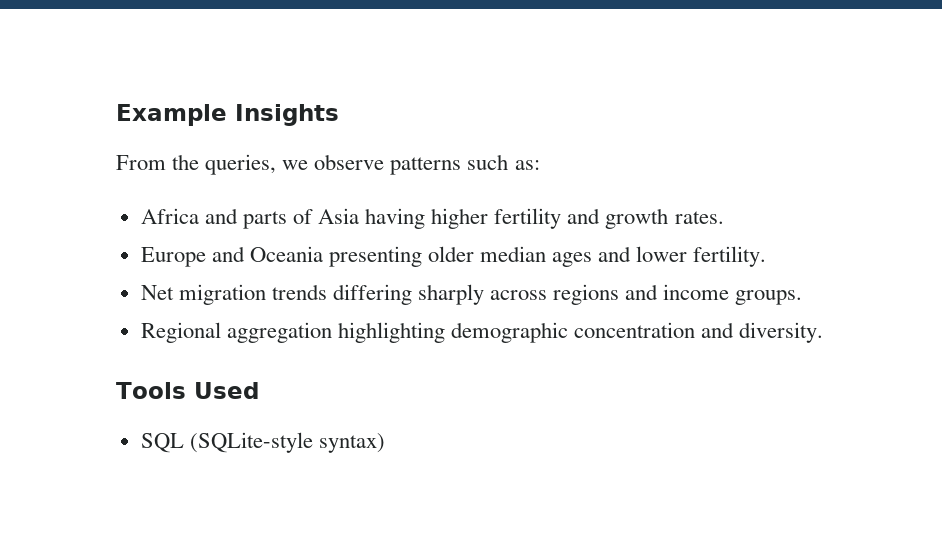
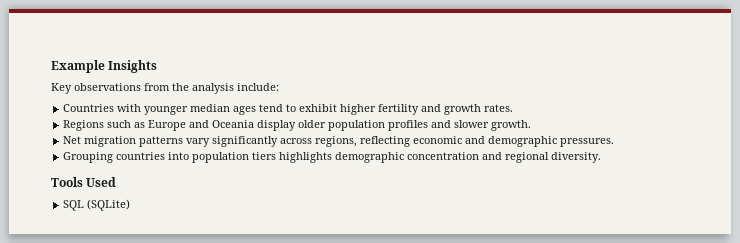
- From the queries, we observe patterns such as:
- Africa and parts of Asia having higher fertility and growth rates.
+ Key observations from the analysis include:
+ Countries with younger median ages tend to exhibit higher fertility and growth rates.
- Europe and Oceania presenting older median ages and lower fertility.
- Net migration trends differing sharply across regions and income groups.
- Regional aggregation highlighting demographic concentration and diversity.
+ Regions such as Europe and Oceania display older population profiles and slower growth.
+ Net migration patterns vary significantly across regions, reflecting economic and demographic pressures.
+ Grouping countries into population tiers highlights demographic concentration and regional diversity.
- SQL (SQLite-style syntax)
+ SQL (SQLite)

